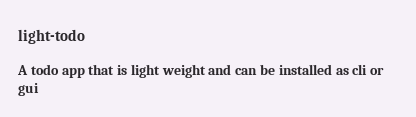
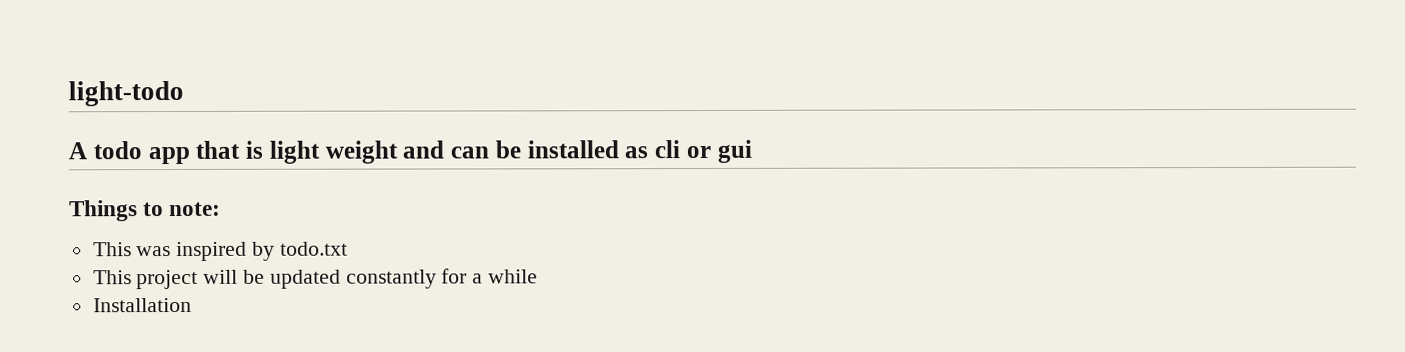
+ Things to note:
+ This was inspired by todo.txt
+ This project will be updated constantly for a while
+ Installation

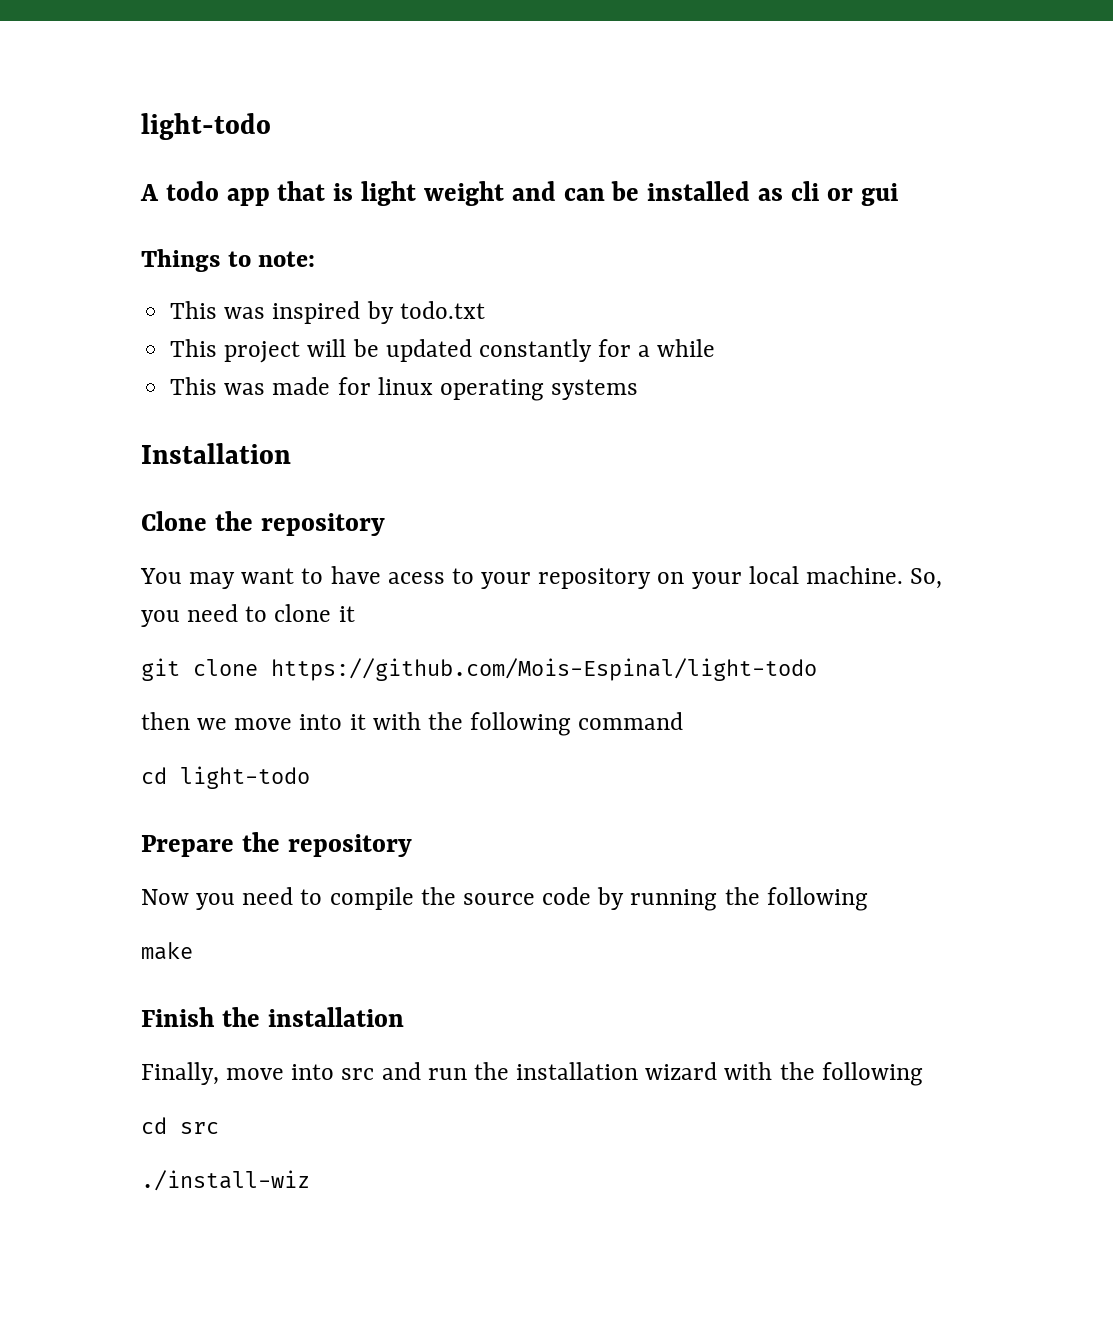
+ This was made for linux operating systems
  Installation
+ Clone the repository
+ You may want to have acess to your repository on your local machine. So, you need to clone it
+ git clone https://github.com/Mois-Espinal/light-todo
+ then we move into it with the following command
+ cd light-todo
+ Prepare the repository
+ Now you need to compile the source code by running the following
+ make
+ Finish the installation
+ Finally, move into src and run the installation wizard with the following
+ cd src
+ ./install-wiz

